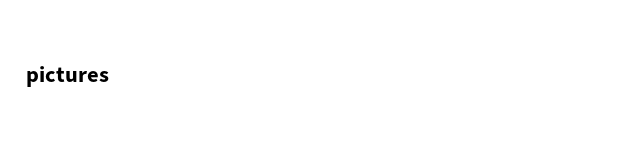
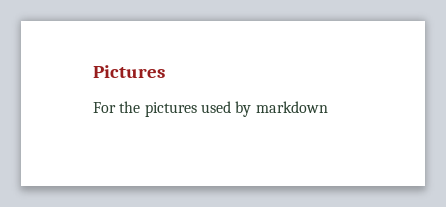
- pictures
+ Pictures
+ For the pictures used by markdown

